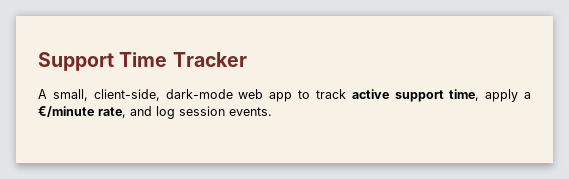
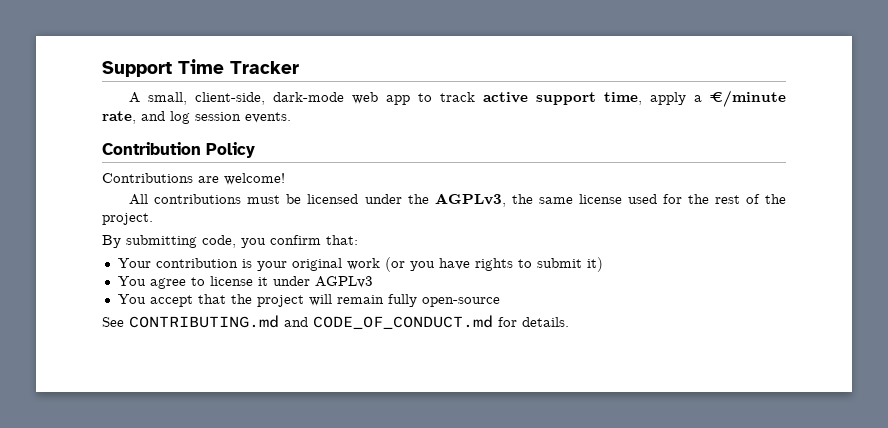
+ Contribution Policy
+ Contributions are welcome!
+ All contributions must be licensed under the AGPLv3, the same license used for the rest of the project.
+ By submitting code, you confirm that:
+ Your contribution is your original work (or you have rights to submit it)
+ You agree to license it under AGPLv3
+ You accept that the project will remain fully open-source
+ See CONTRIBUTING.md and CODE_OF_CONDUCT.md for details.

